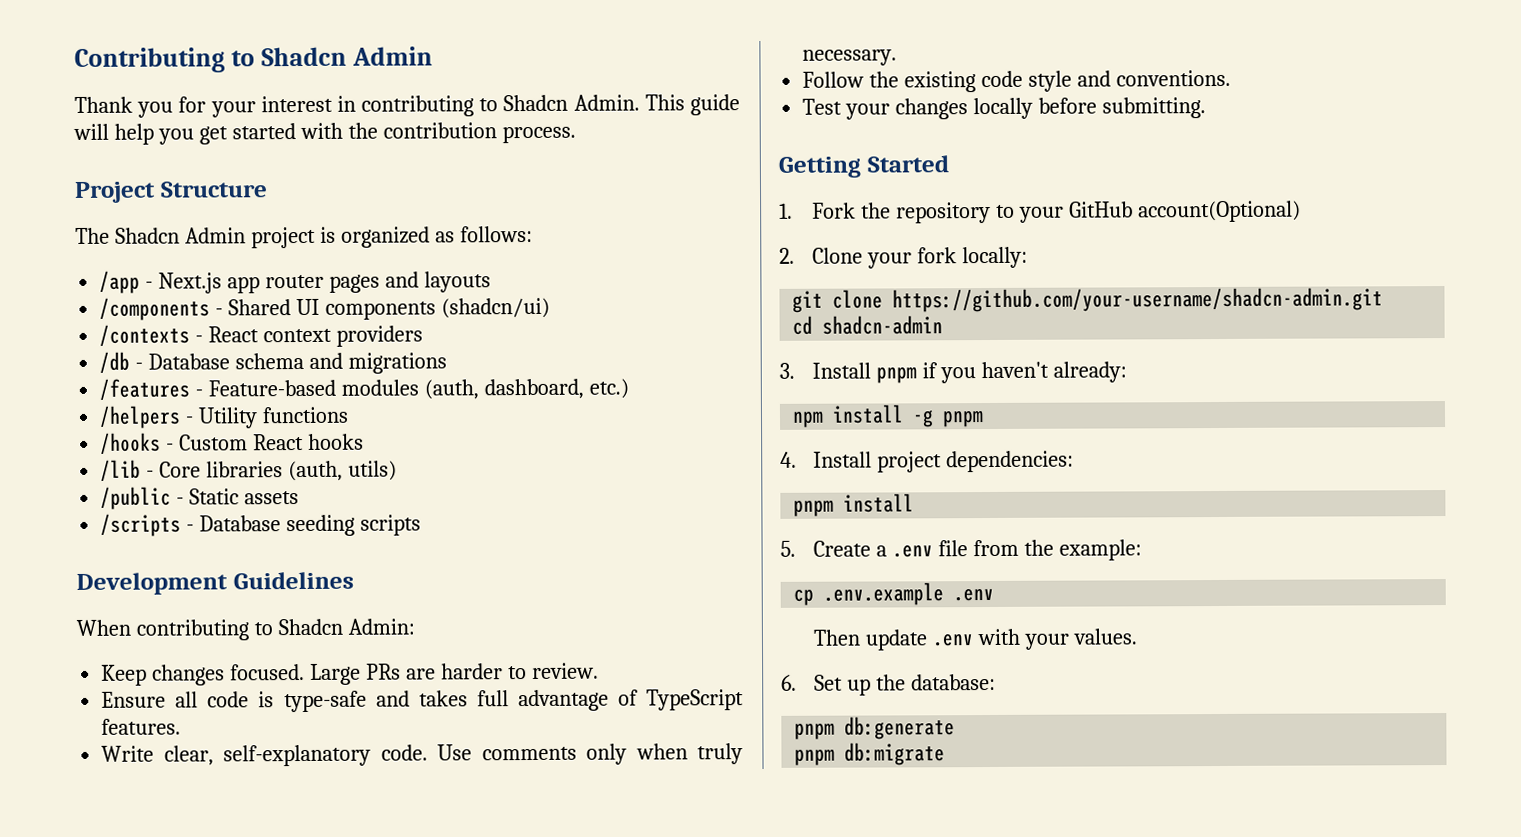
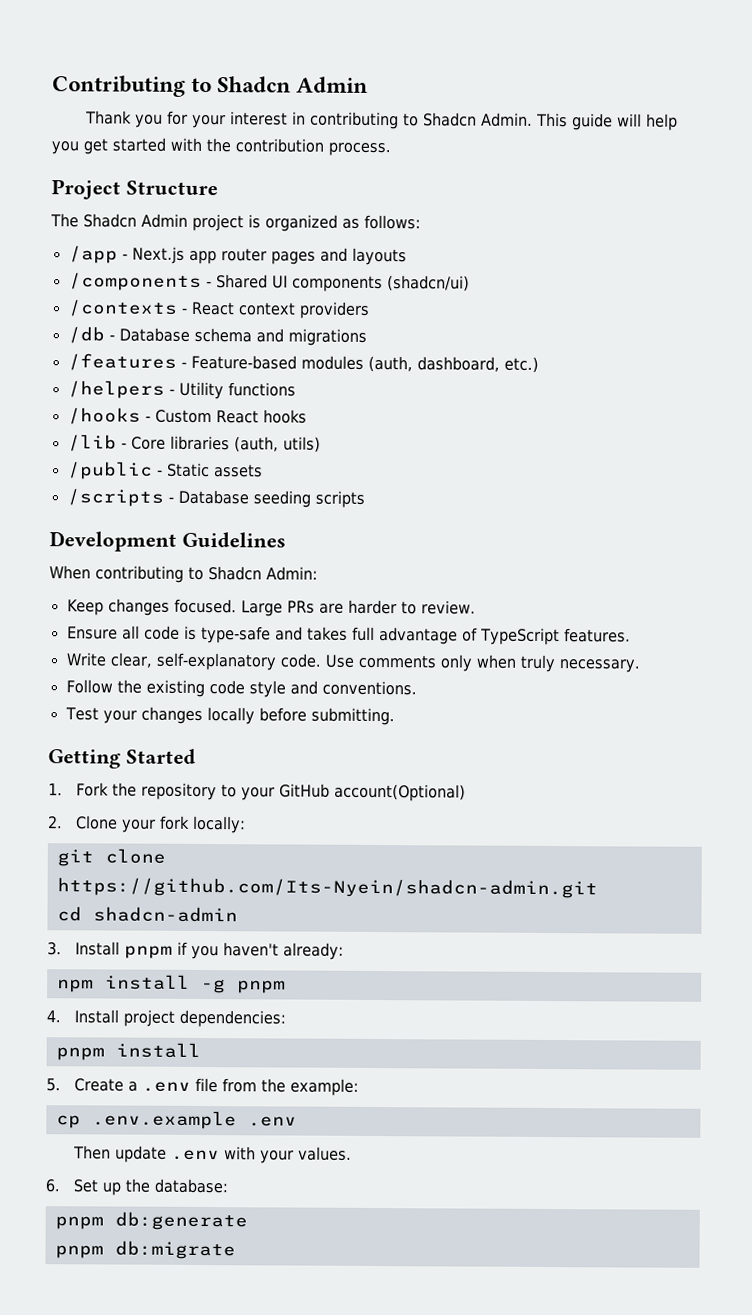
- git clone https://github.com/your-username/shadcn-admin.git
+ git clone https://github.com/Its-Nyein/shadcn-admin.git

